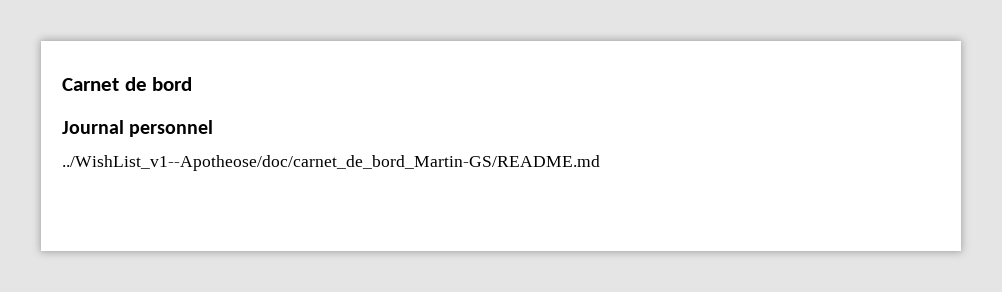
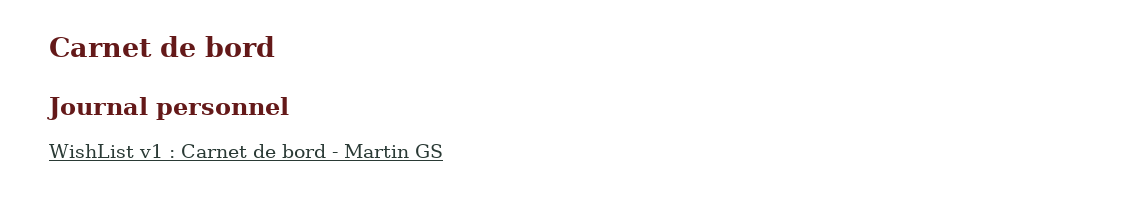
- ../WishList_v1--Apotheose/doc/carnet_de_bord_Martin-GS/README.md
+ WishList v1 : Carnet de bord - Martin GS

